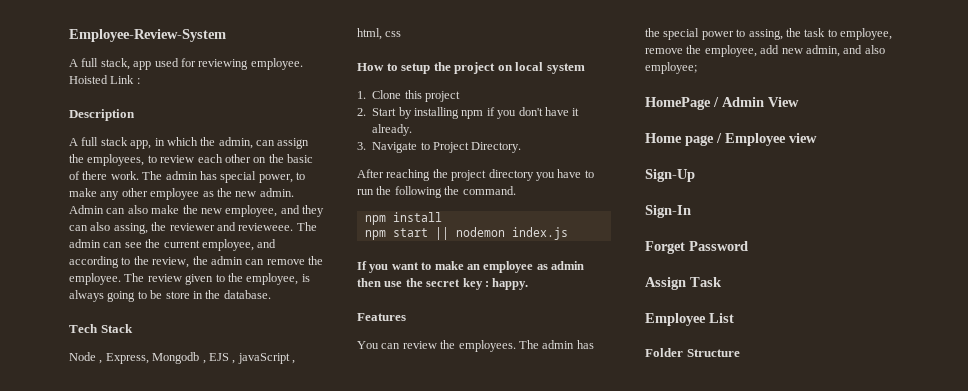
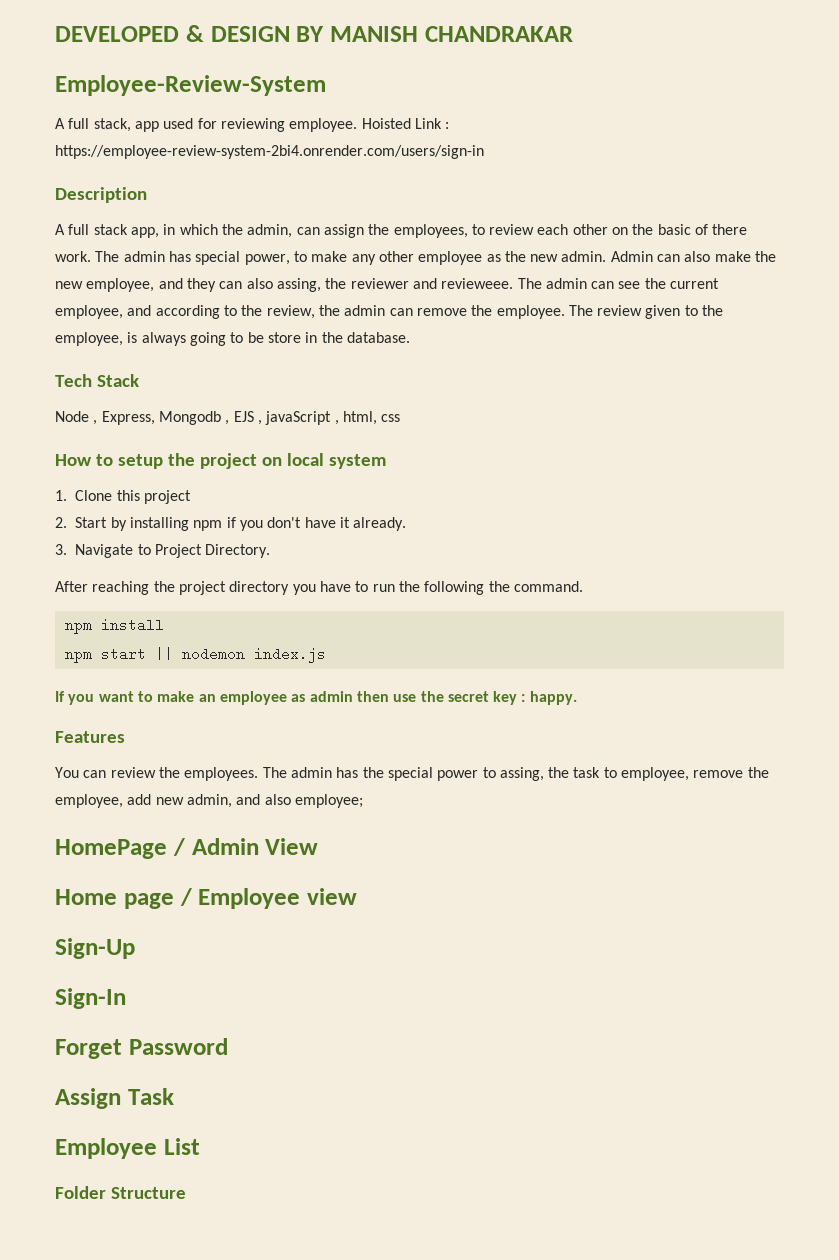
+ DEVELOPED & DESIGN BY MANISH CHANDRAKAR
- Hoisted Link :
+ Hoisted Link : https://employee-review-system-2bi4.onrender.com/users/sign-in

